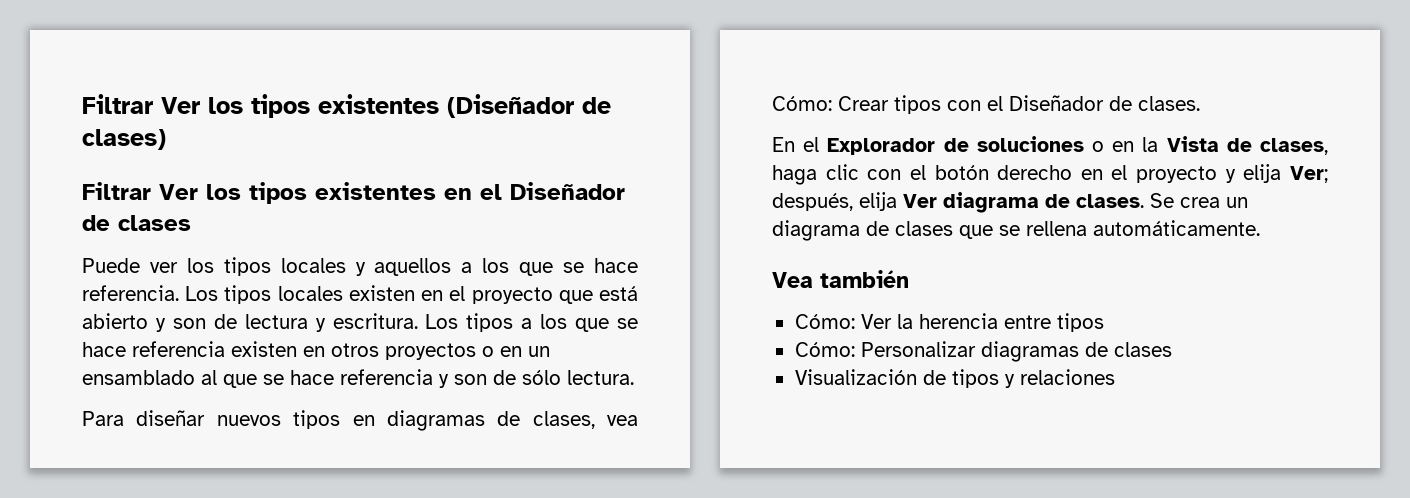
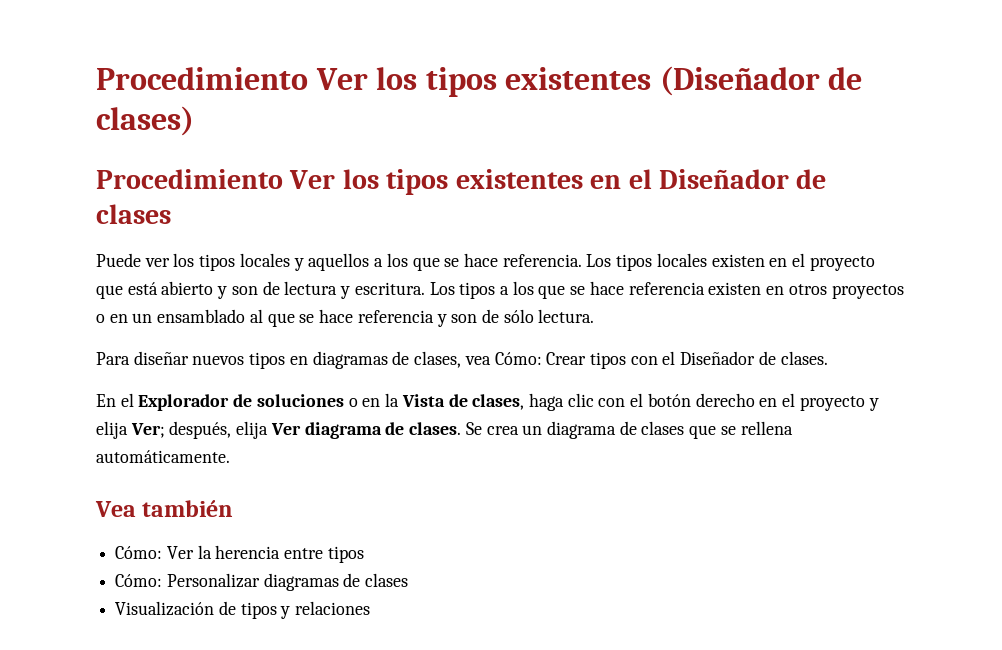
- Filtrar Ver los tipos existentes (Diseñador de clases)
+ Procedimiento Ver los tipos existentes (Diseñador de clases)
- Filtrar Ver los tipos existentes en el Diseñador de clases
+ Procedimiento Ver los tipos existentes en el Diseñador de clases

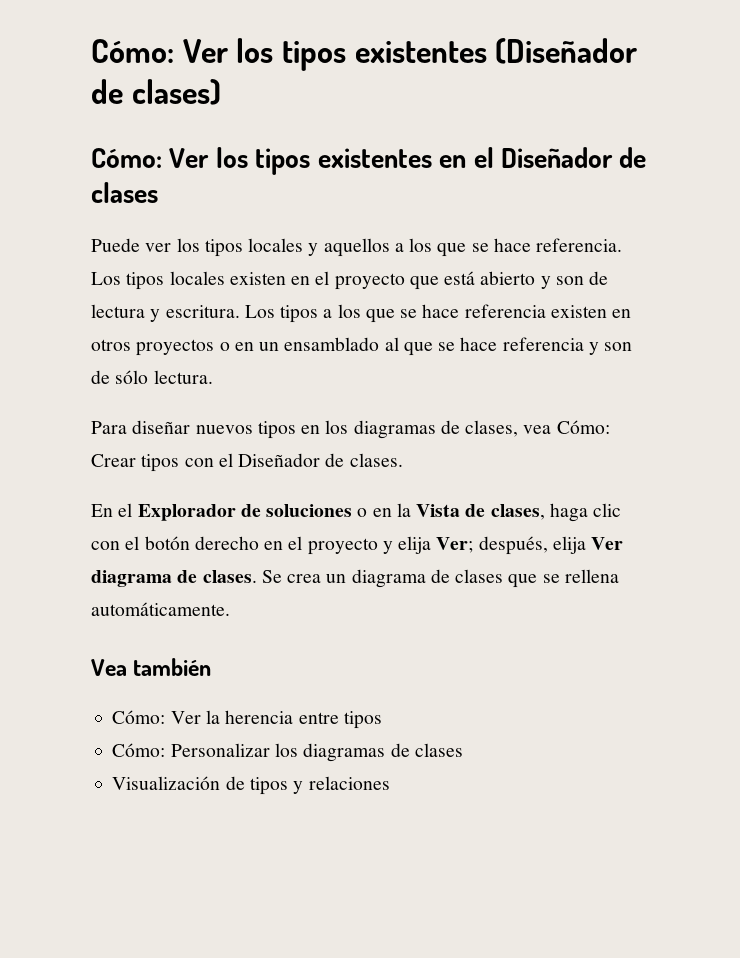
- Procedimiento Ver los tipos existentes (Diseñador de clases)
+ Cómo: Ver los tipos existentes (Diseñador de clases)
- Procedimiento Ver los tipos existentes en el Diseñador de clases
+ Cómo: Ver los tipos existentes en el Diseñador de clases
- Para diseñar nuevos tipos en diagramas de clases, vea Cómo: Crear tipos con el Diseñador de clases.
+ Para diseñar nuevos tipos en los diagramas de clases, vea Cómo: Crear tipos con el Diseñador de clases.
- Cómo: Personalizar diagramas de clases
+ Cómo: Personalizar los diagramas de clases

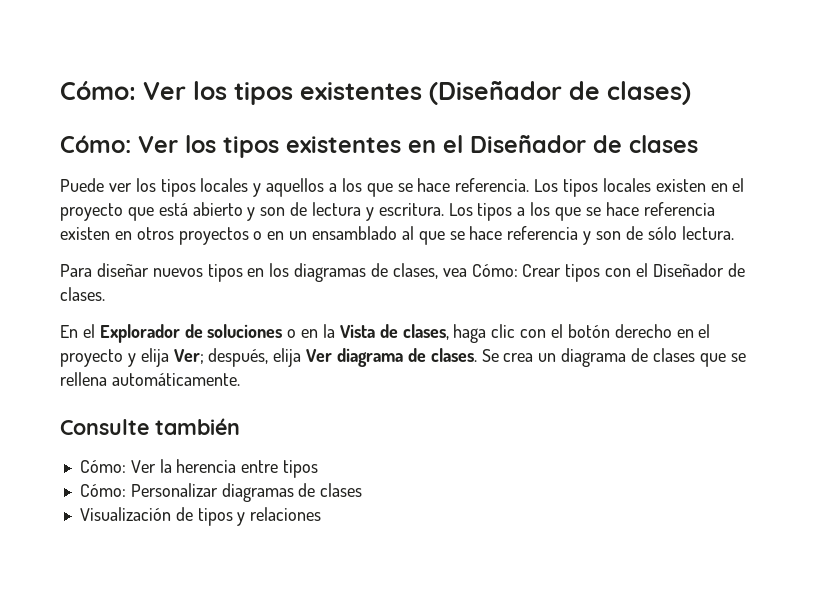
- Vea también
+ Consulte también
- Cómo: Personalizar los diagramas de clases
+ Cómo: Personalizar diagramas de clases

